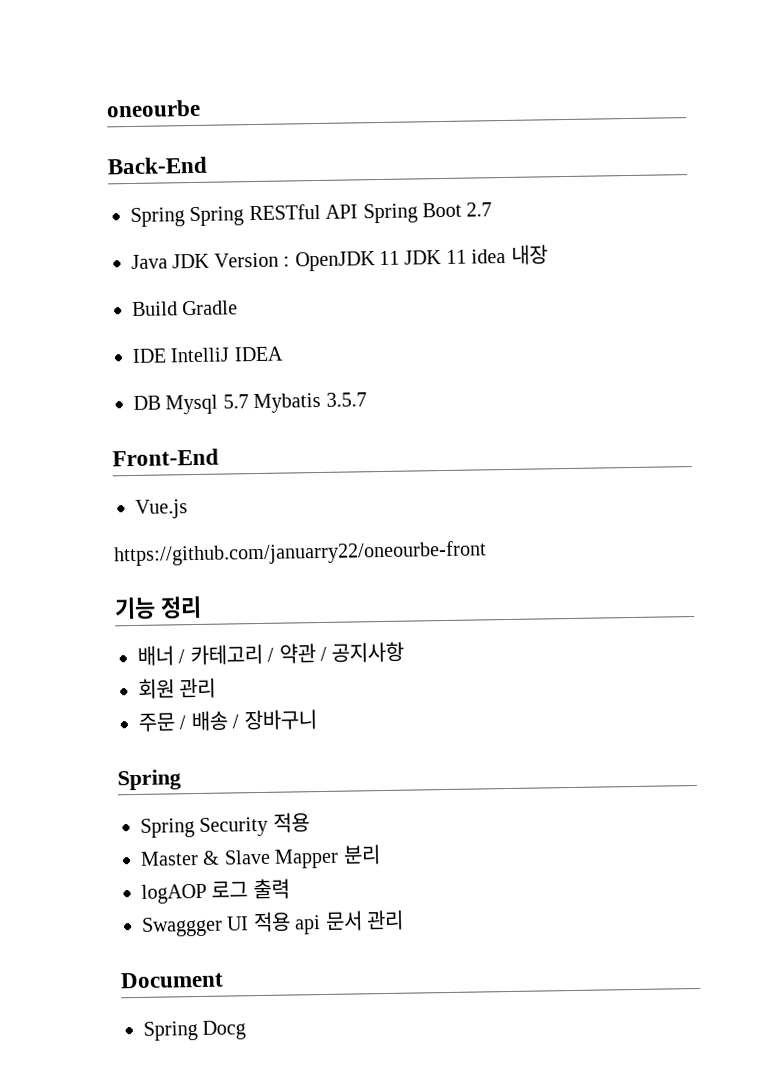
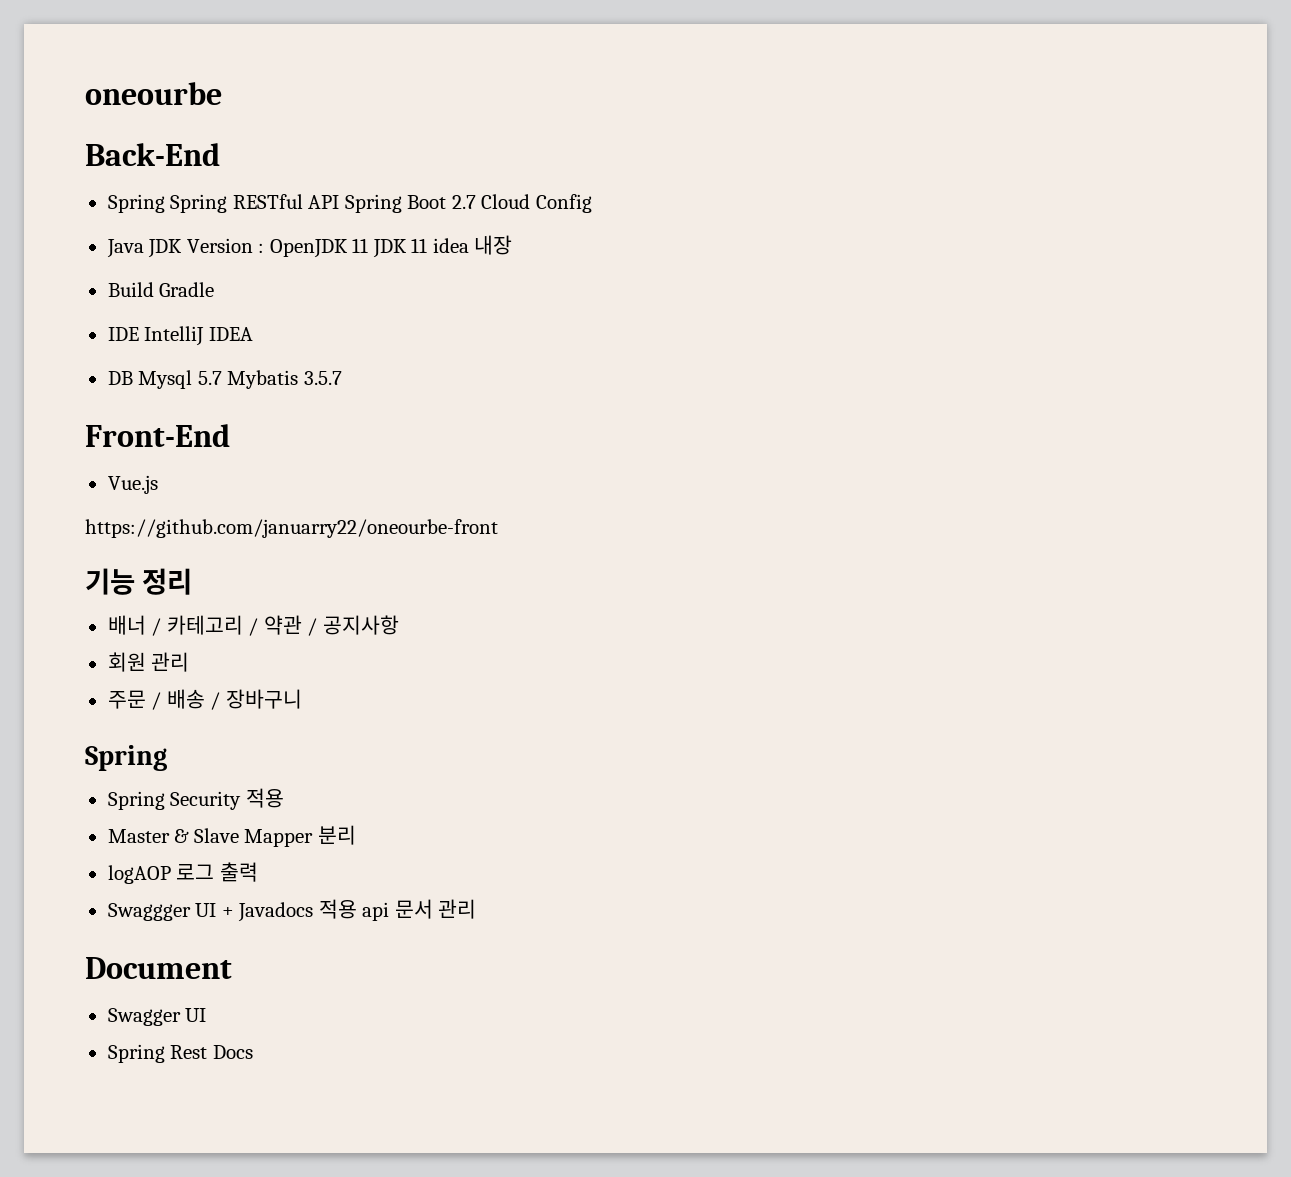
- Spring Spring RESTful API Spring Boot 2.7
+ Spring Spring RESTful API Spring Boot 2.7 Cloud Config
- Swaggger UI 적용 api 문서 관리
+ Swaggger UI + Javadocs 적용 api 문서 관리
- Spring Docg
+ Swagger UI
+ Spring Rest Docs

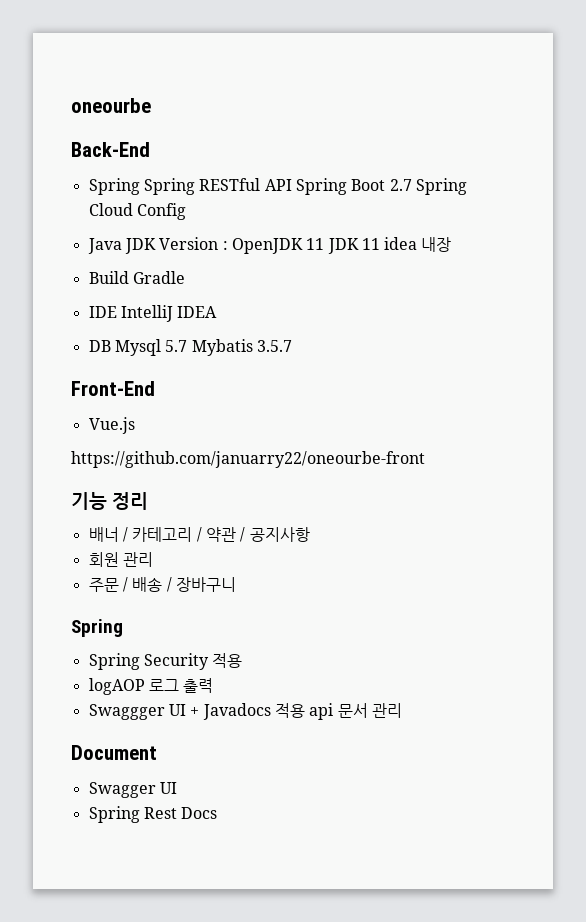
- Spring Spring RESTful API Spring Boot 2.7 Cloud Config
+ Spring Spring RESTful API Spring Boot 2.7 Spring Cloud Config
- Master & Slave Mapper 분리

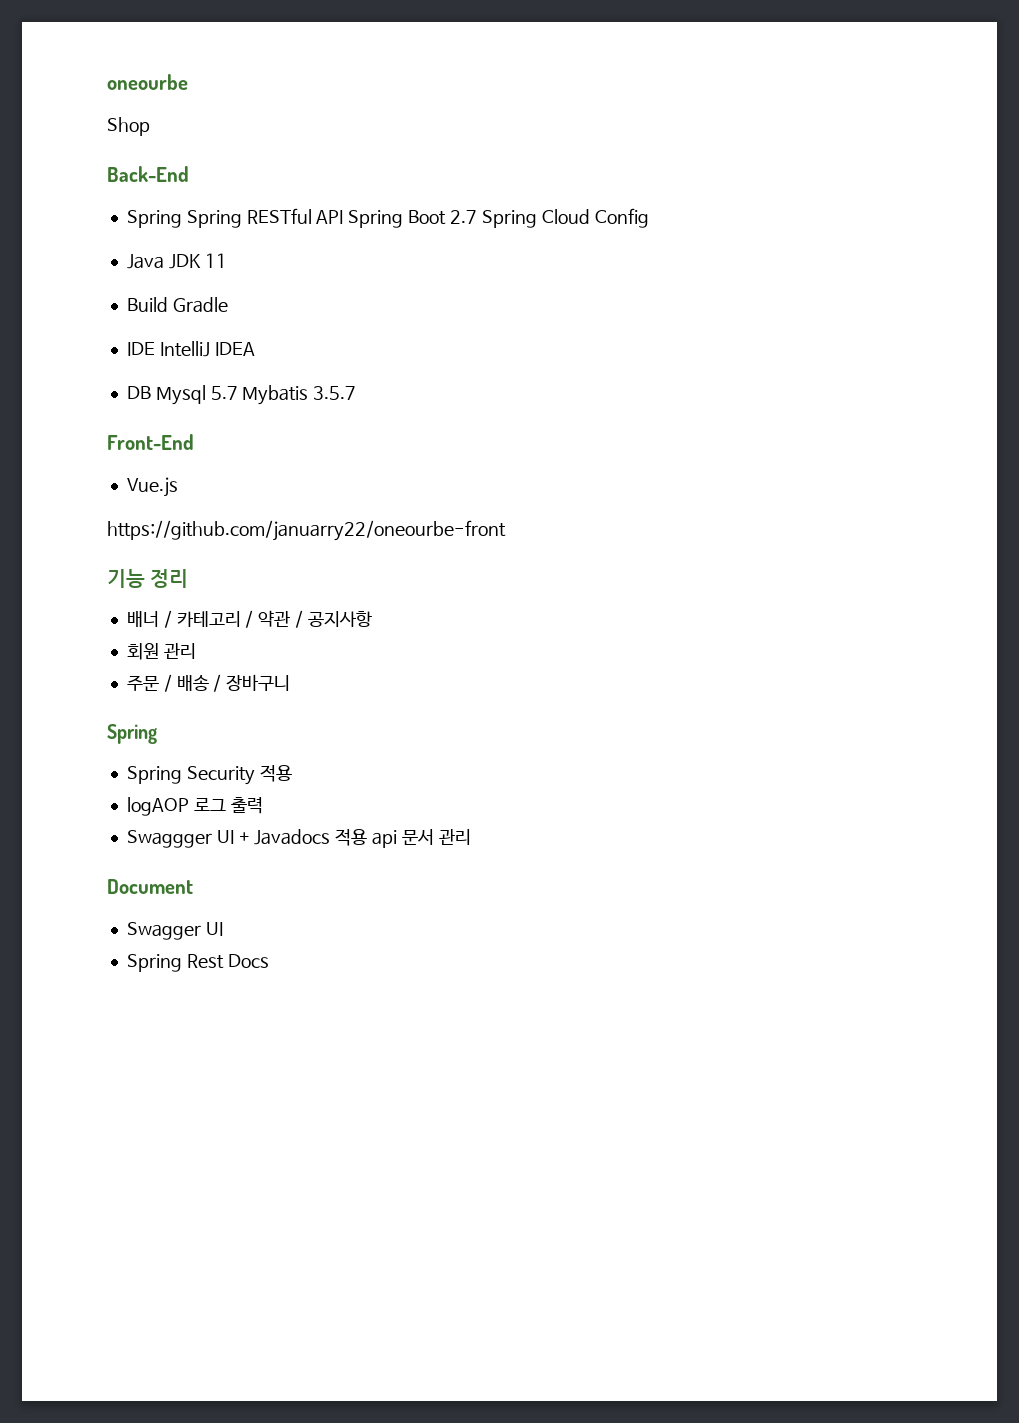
+ Shop
- Java JDK Version : OpenJDK 11 JDK 11 idea 내장
+ Java JDK 11

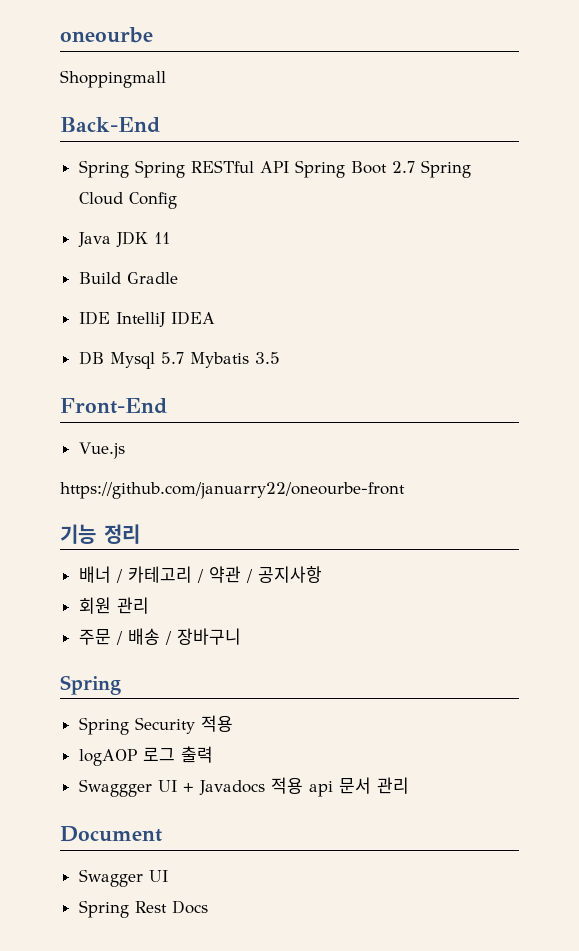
- Shop
+ Shoppingmall
- DB Mysql 5.7 Mybatis 3.5.7
+ DB Mysql 5.7 Mybatis 3.5

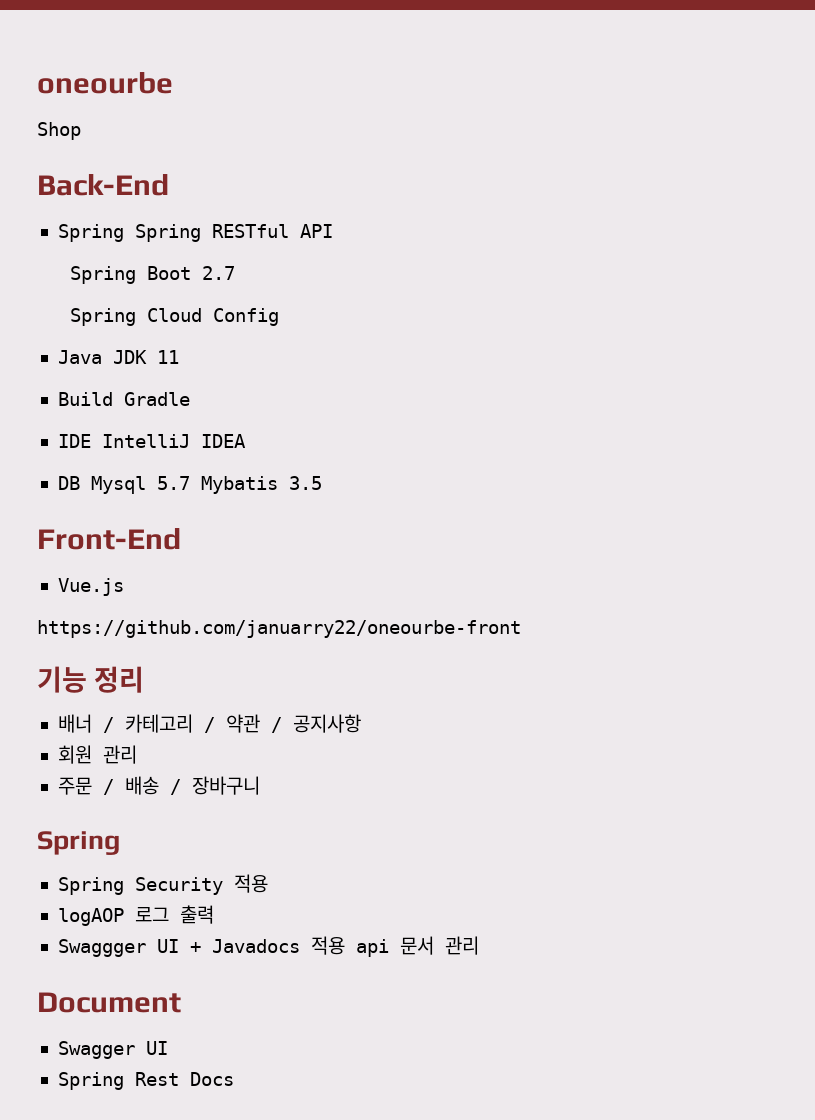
- Shoppingmall
+ Shop
- Spring Spring RESTful API Spring Boot 2.7 Spring Cloud Config
+ Spring Spring RESTful API
+ Spring Boot 2.7
+ Spring Cloud Config

